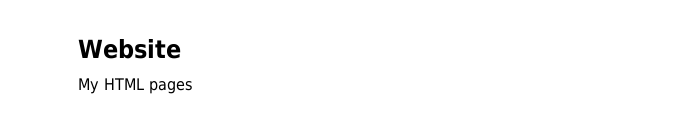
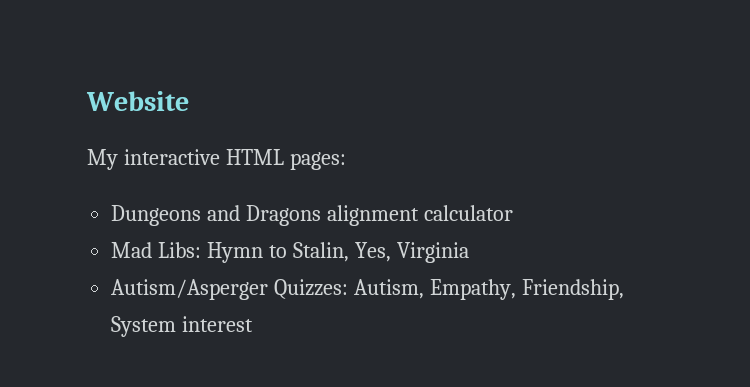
- My HTML pages
+ My interactive HTML pages:
+ Dungeons and Dragons alignment calculator
+ Mad Libs: Hymn to Stalin, Yes, Virginia
+ Autism/Asperger Quizzes: Autism, Empathy, Friendship, System interest

